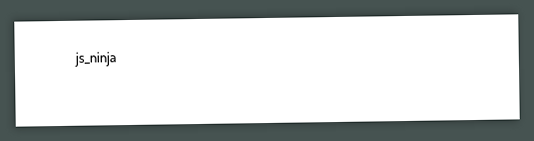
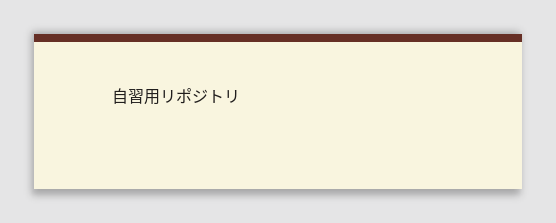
- js_ninja
+ 自習用リポジトリ

